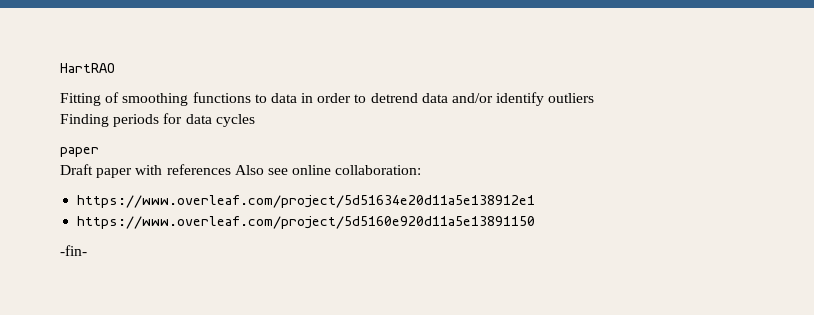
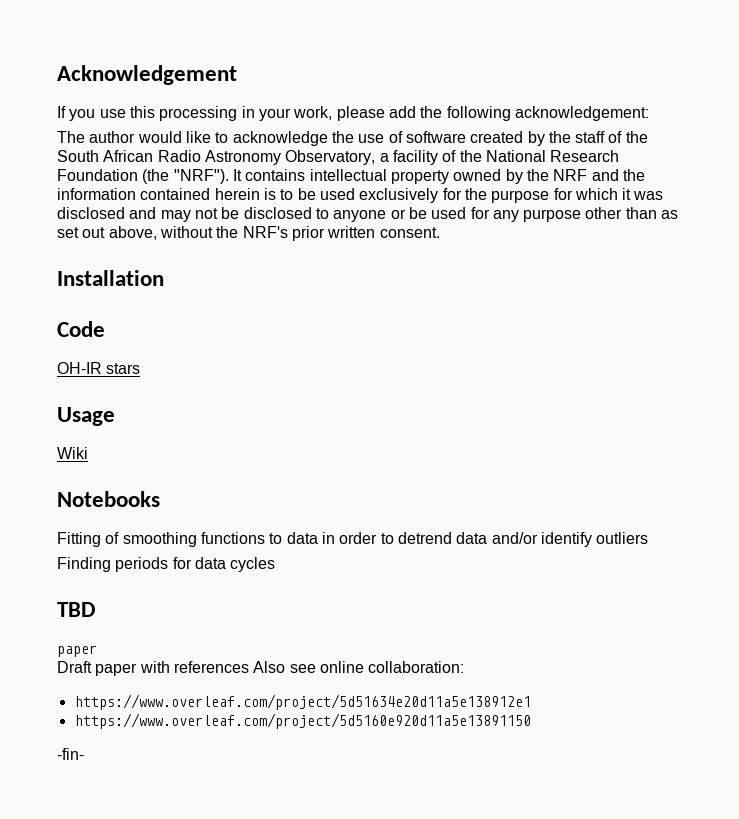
- HartRAO
+ Acknowledgement
+ If you use this processing in your work, please add the following acknowledgement:
+ The author would like to acknowledge the use of software created by the staff of the South African Radio Astronomy Observatory, a facility of the National Research Foundation (the "NRF"). It contains intellectual property owned by the NRF and the information contained herein is to be used exclusively for the purpose for which it was disclosed and may not be disclosed to anyone or be used for any purpose other than as set out above, without the NRF's prior written consent.
+ Installation
+ Code
+ OH-IR stars
+ Usage
+ Wiki
+ Notebooks
+ TBD

